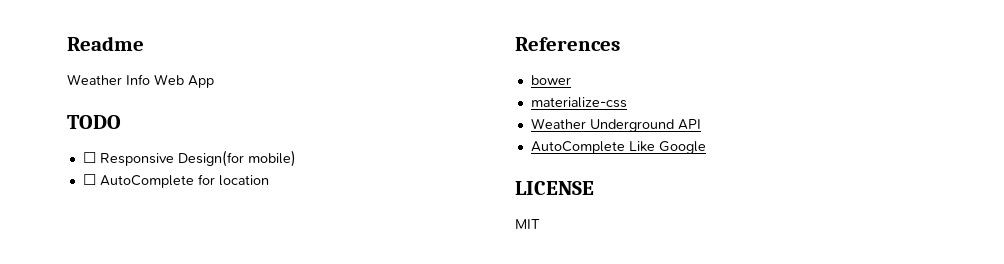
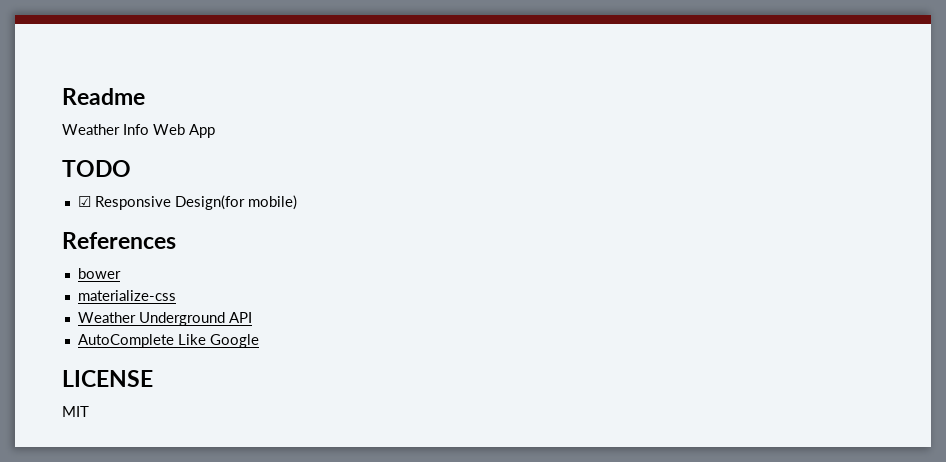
- ☐ Responsive Design(for mobile)
+ ☑ Responsive Design(for mobile)
- ☐ AutoComplete for location

